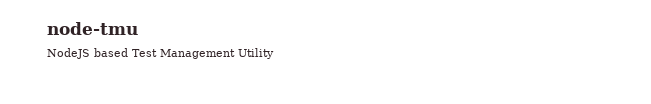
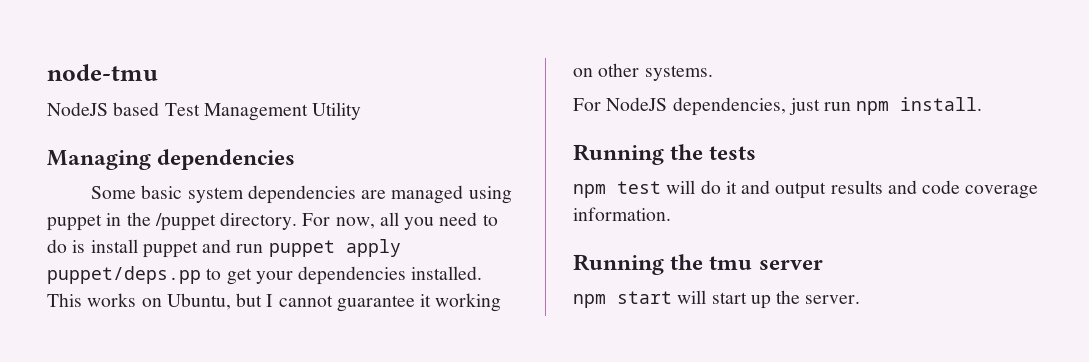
+ Managing dependencies
+ Some basic system dependencies are managed using puppet in the /puppet directory. For now, all you need to do is install puppet and run puppet apply puppet/deps.pp to get your dependencies installed. This works on Ubuntu, but I cannot guarantee it working on other systems.
+ For NodeJS dependencies, just run npm install.
+ Running the tests
+ npm test will do it and output results and code coverage information.
+ Running the tmu server
+ npm start will start up the server.

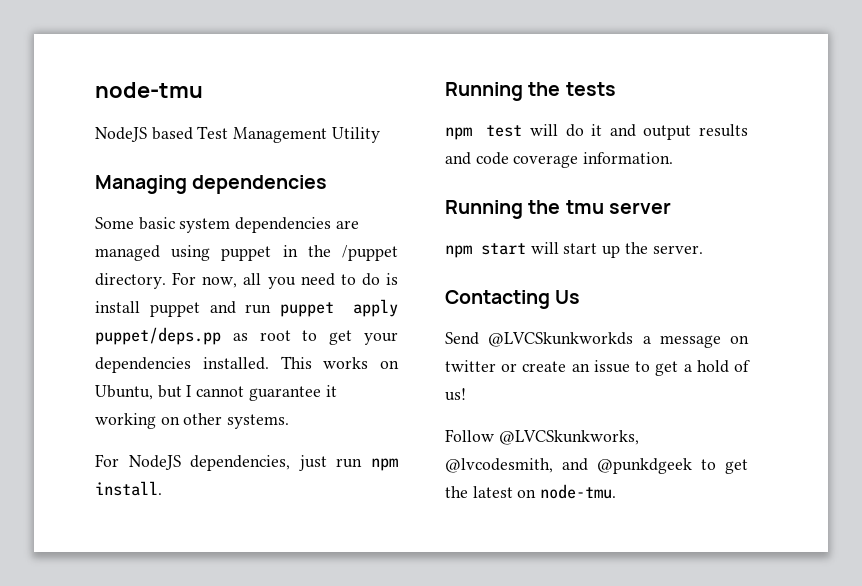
- For now, all you need to do is install puppet and run puppet apply puppet/deps.pp to get your dependencies installed.
+ For now, all you need to do is install puppet and run puppet apply puppet/deps.pp as root to get your dependencies installed.
+ Contacting Us
+ Send @LVCSkunkworkds a message on twitter or create an issue to get a hold of us!
+ Follow @LVCSkunkworks, @lvcodesmith, and @punkdgeek to get the latest on node-tmu.

